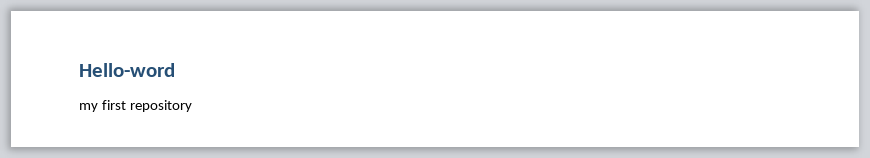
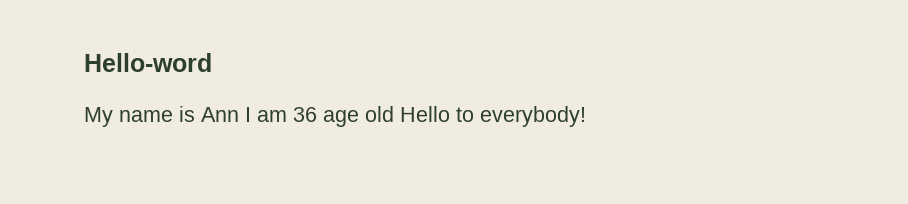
- my first repository
+ My name is Ann I am 36 age old Hello to everybody!

